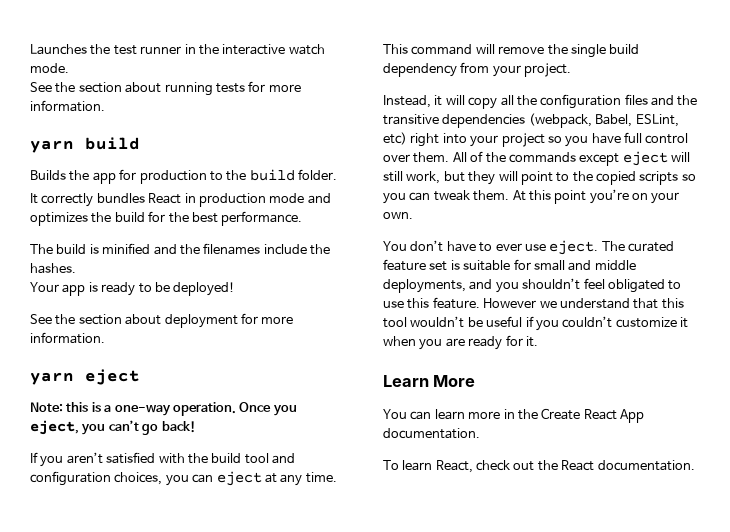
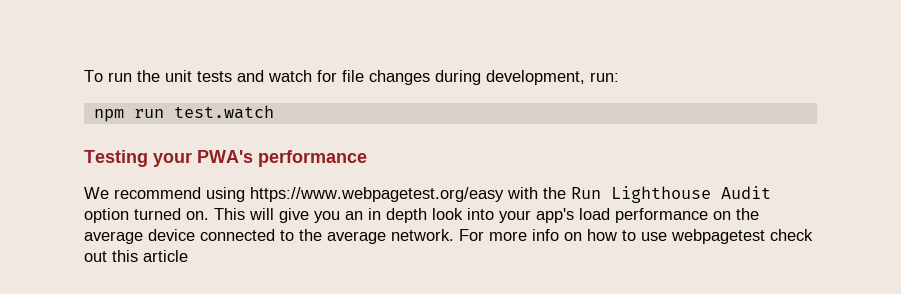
- Launches the test runner in the interactive watch mode.
- See the section about running tests for more information.
- yarn build
- Builds the app for production to the build folder.
- It correctly bundles React in production mode and optimizes the build for the best performance.
- The build is minified and the filenames include the hashes.
- Your app is ready to be deployed!
- See the section about deployment for more information.
- yarn eject
- Note: this is a one-way operation. Once you eject, you can’t go back!
- If you aren’t satisfied with the build tool and configuration choices, you can eject at any time. This command will remove the single build dependency from your project.
- Instead, it will copy all the configuration files and the transitive dependencies (webpack, Babel, ESLint, etc) right into your project so you have full control over them. All of the commands except eject will still work, but they will point to the copied scripts so you can tweak them. At this point you’re on your own.
- You don’t have to ever use eject. The curated feature set is suitable for small and middle deployments, and you shouldn’t feel obligated to use this feature. However we understand that this tool wouldn’t be useful if you couldn’t customize it when you are ready for it.
- Learn More
- You can learn more in the Create React App documentation.
- To learn React, check out the React documentation.
+ To run the unit tests and watch for file changes during development, run:
+ npm run test.watch
+ Testing your PWA's performance
+ We recommend using https://www.webpagetest.org/easy with the Run Lighthouse Audit option turned on. This will give you an in depth look into your app's load performance on the average device connected to the average network. For more info on how to use webpagetest check out this article

